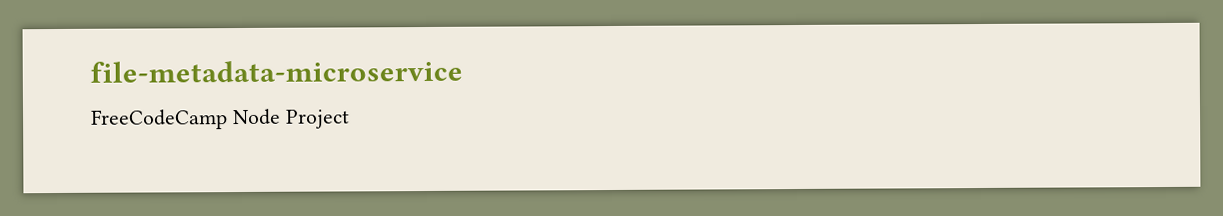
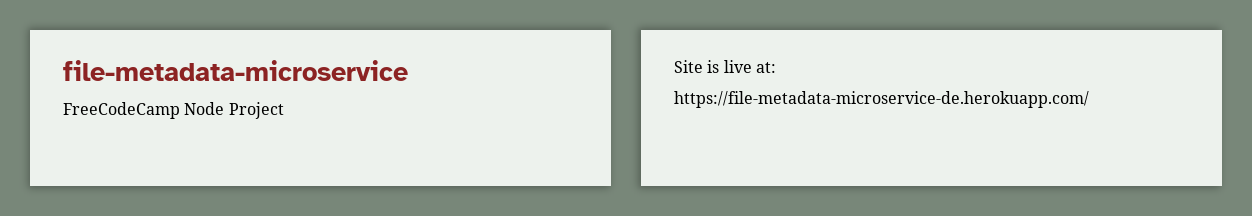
+ Site is live at:
+ https://file-metadata-microservice-de.herokuapp.com/

